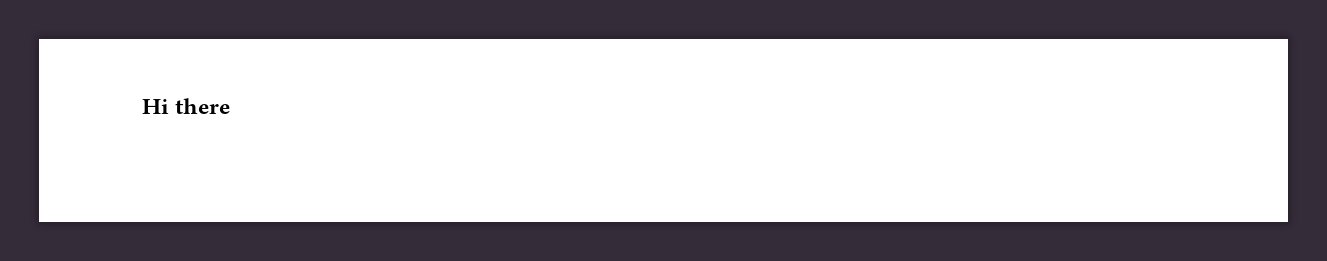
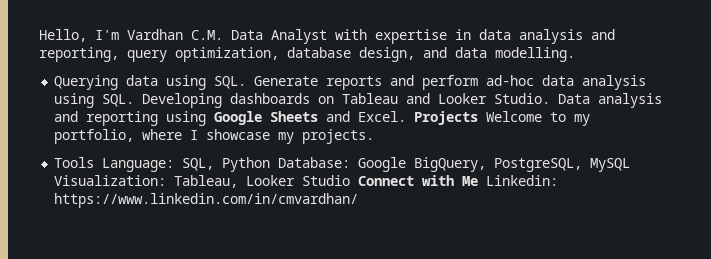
- Hi there
+ Hello, I'm Vardhan C.M. Data Analyst with expertise in data analysis and reporting, query optimization, database design, and data modelling.
+ Querying data using SQL. Generate reports and perform ad-hoc data analysis using SQL. Developing dashboards on Tableau and Looker Studio. Data analysis and reporting using Google Sheets and Excel. Projects Welcome to my portfolio, where I showcase my projects.
+ Tools Language: SQL, Python Database: Google BigQuery, PostgreSQL, MySQL Visualization: Tableau, Looker Studio Connect with Me Linkedin: https://www.linkedin.com/in/cmvardhan/

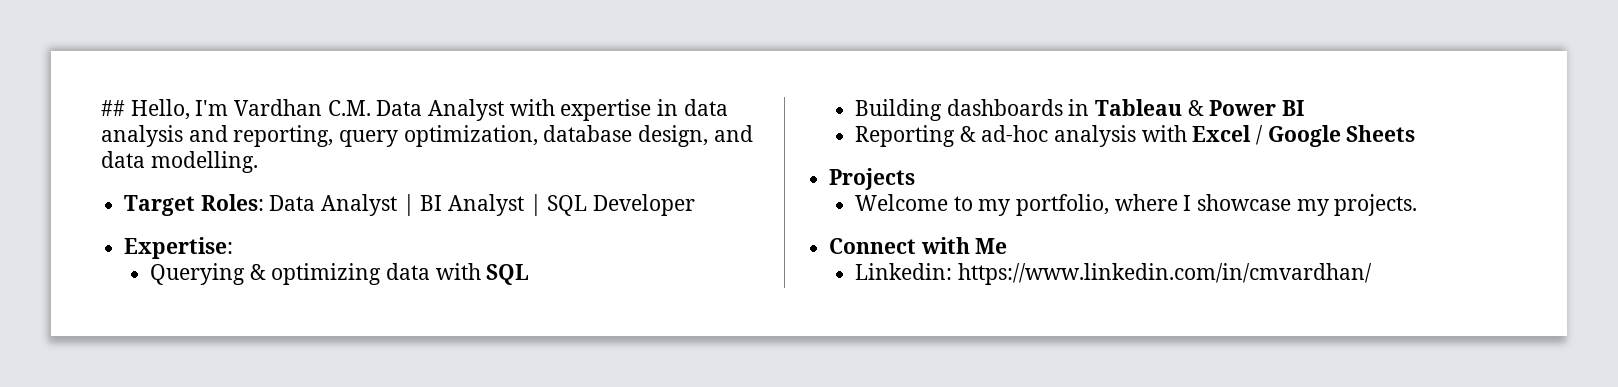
- Hello, I'm Vardhan C.M. Data Analyst with expertise in data analysis and reporting, query optimization, database design, and data modelling.
+ ## Hello, I'm Vardhan C.M. Data Analyst with expertise in data analysis and reporting, query optimization, database design, and data modelling.
- Querying data using SQL. Generate reports and perform ad-hoc data analysis using SQL. Developing dashboards on Tableau and Looker Studio. Data analysis and reporting using Google Sheets and Excel. Projects Welcome to my portfolio, where I showcase my projects.
+ Target Roles: Data Analyst | BI Analyst | SQL Developer
+ Expertise:
+ Querying & optimizing data with SQL
+ Building dashboards in Tableau & Power BI
+ Reporting & ad-hoc analysis with Excel / Google Sheets
+ Projects
+ Welcome to my portfolio, where I showcase my projects.
- Tools Language: SQL, Python Database: Google BigQuery, PostgreSQL, MySQL Visualization: Tableau, Looker Studio Connect with Me Linkedin: https://www.linkedin.com/in/cmvardhan/
+ Connect with Me
+ Linkedin: https://www.linkedin.com/in/cmvardhan/

